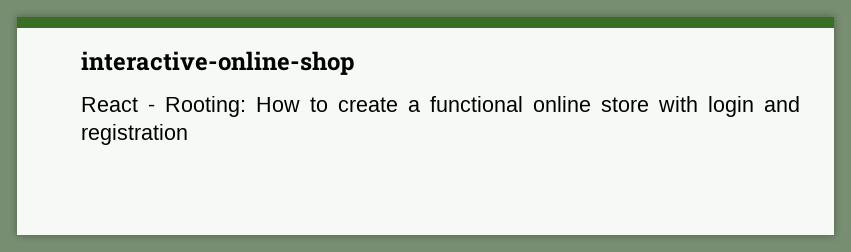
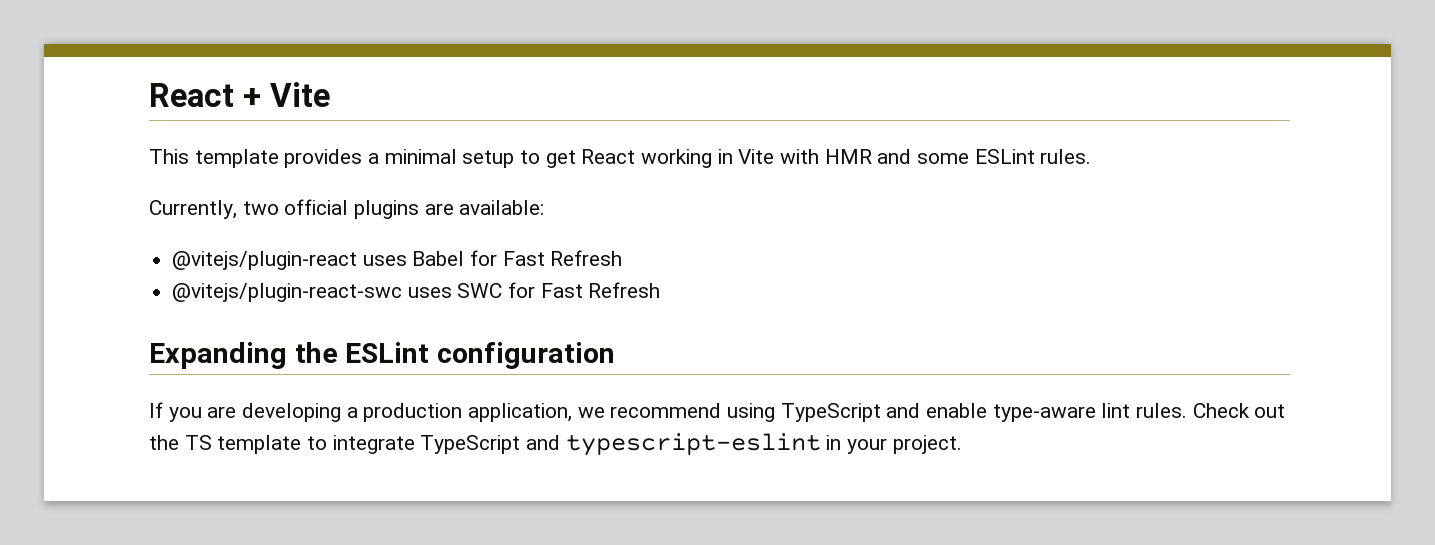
- interactive-online-shop
- React - Rooting: How to create a functional online store with login and registration
+ React + Vite
+ This template provides a minimal setup to get React working in Vite with HMR and some ESLint rules.
+ Currently, two official plugins are available:
+ @vitejs/plugin-react uses Babel for Fast Refresh
+ @vitejs/plugin-react-swc uses SWC for Fast Refresh
+ Expanding the ESLint configuration
+ If you are developing a production application, we recommend using TypeScript and enable type-aware lint rules. Check out the TS template to integrate TypeScript and typescript-eslint in your project.

